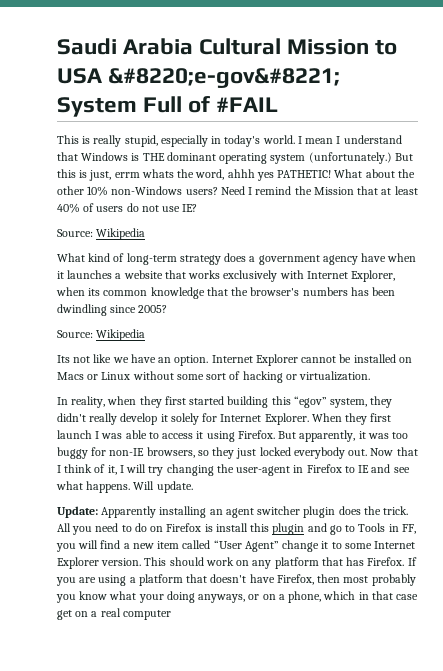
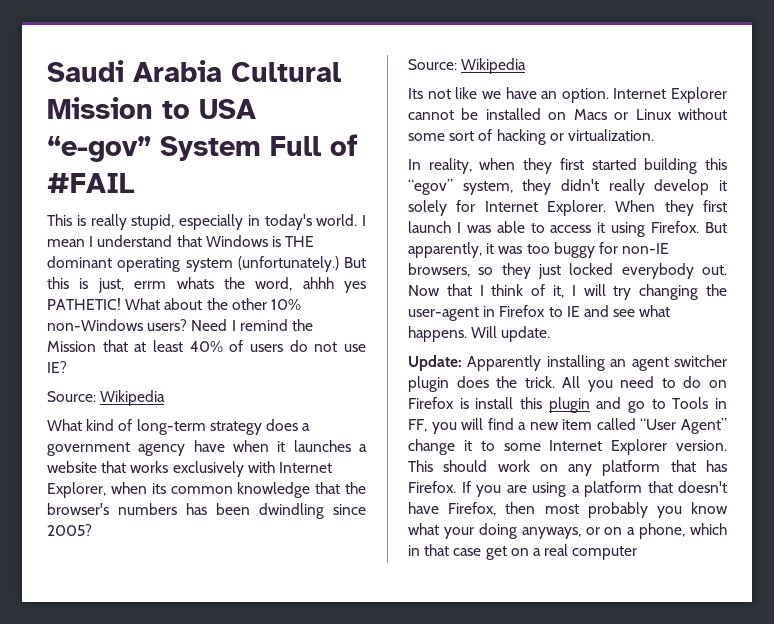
- Saudi Arabia Cultural Mission to USA &#8220;e-gov&#8221; System Full of #FAIL
+ Saudi Arabia Cultural Mission to USA “e-gov” System Full of #FAIL

